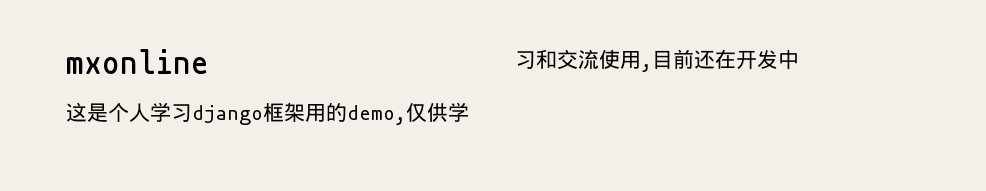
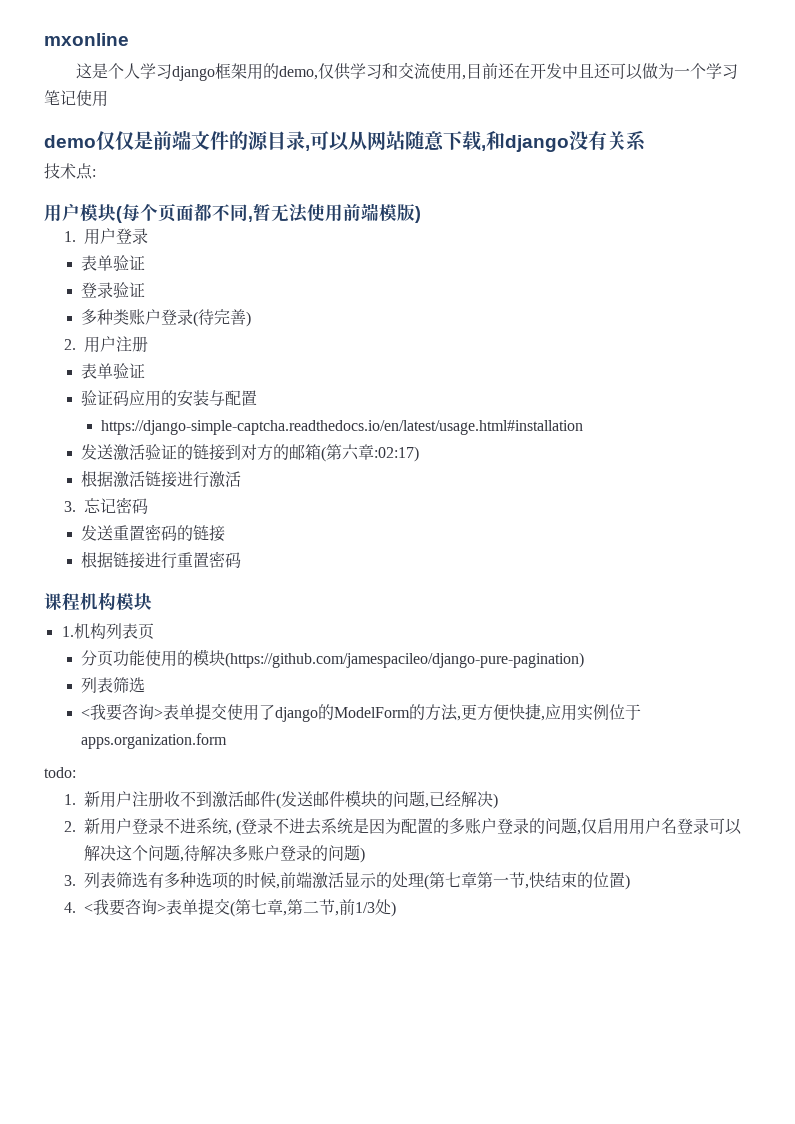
- 这是个人学习django框架用的demo,仅供学习和交流使用,目前还在开发中
+ 这是个人学习django框架用的demo,仅供学习和交流使用,目前还在开发中且还可以做为一个学习笔记使用
+ demo仅仅是前端文件的源目录,可以从网站随意下载,和django没有关系
+ 技术点:
+ 用户模块(每个页面都不同,暂无法使用前端模版)
+ 1.用户登录
+ 表单验证
+ 登录验证
+ 多种类账户登录(待完善)
+ 2.用户注册
+ 表单验证
+ 验证码应用的安装与配置
+ https://django-simple-captcha.readthedocs.io/en/latest/usage.html#installation
+ 发送激活验证的链接到对方的邮箱(第六章:02:17)
+ 根据激活链接进行激活
+ 3.忘记密码
+ 发送重置密码的链接
+ 根据链接进行重置密码
+ 课程机构模块
+ 1.机构列表页
+ 分页功能使用的模块(https://github.com/jamespacileo/django-pure-pagination)
+ 列表筛选
+ <我要咨询>表单提交使用了django的ModelForm的方法,更方便快捷,应用实例位于apps.organization.form
+ todo:
+ 1.新用户注册收不到激活邮件(发送邮件模块的问题,已经解决)
+ 2.新用户登录不进系统, (登录不进去系统是因为配置的多账户登录的问题,仅启用用户名登录可以解决这个问题,待解决多账户登录的问题)
+ 3.列表筛选有多种选项的时候,前端激活显示的处理(第七章第一节,快结束的位置)
+ 4. <我要咨询>表单提交(第七章,第二节,前1/3处)

